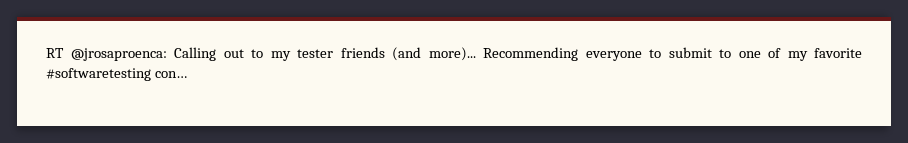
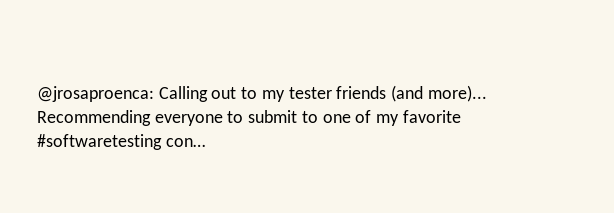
- RT @jrosaproenca: Calling out to my tester friends (and more)...
+ @jrosaproenca: Calling out to my tester friends (and more)...

